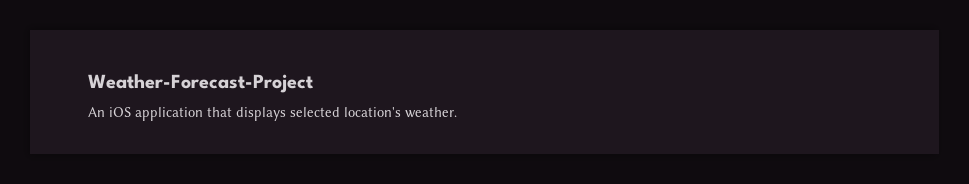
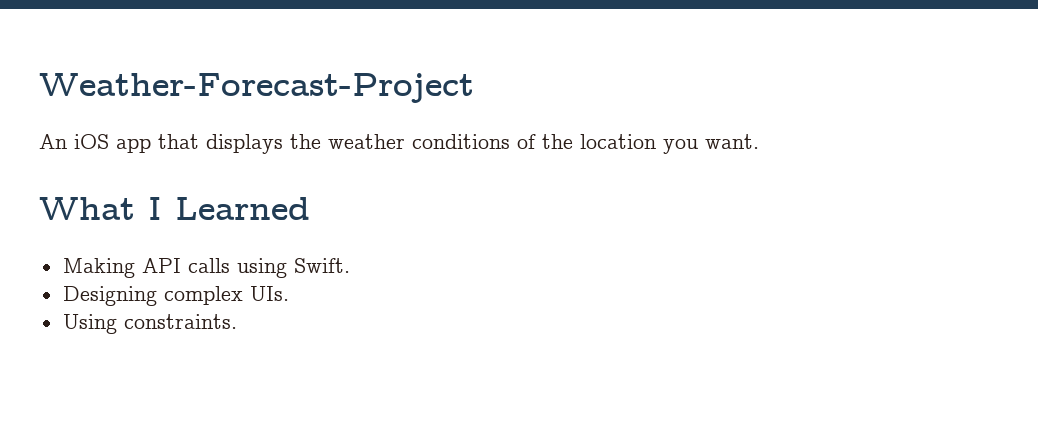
- An iOS application that displays selected location's weather.
+ An iOS app that displays the weather conditions of the location you want.
+ What I Learned
+ Making API calls using Swift.
+ Designing complex UIs.
+ Using constraints.

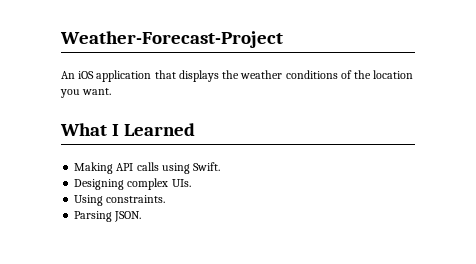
- An iOS app that displays the weather conditions of the location you want.
+ An iOS application that displays the weather conditions of the location you want.
+ Parsing JSON.

